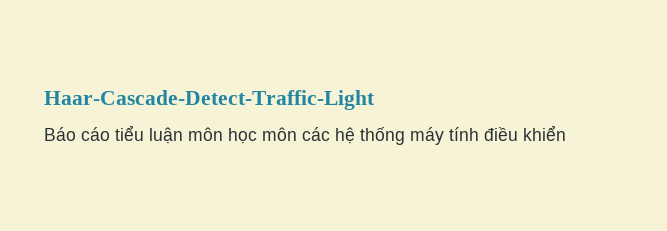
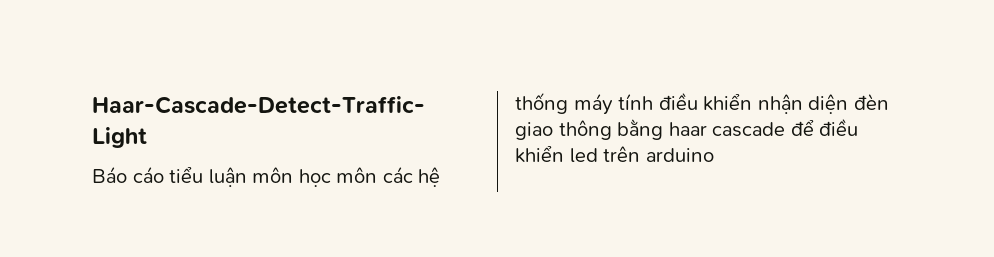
- Báo cáo tiểu luận môn học môn các hệ thống máy tính điều khiển
+ Báo cáo tiểu luận môn học môn các hệ thống máy tính điều khiển nhận diện đèn giao thông bằng haar cascade để điều khiển led trên arduino

